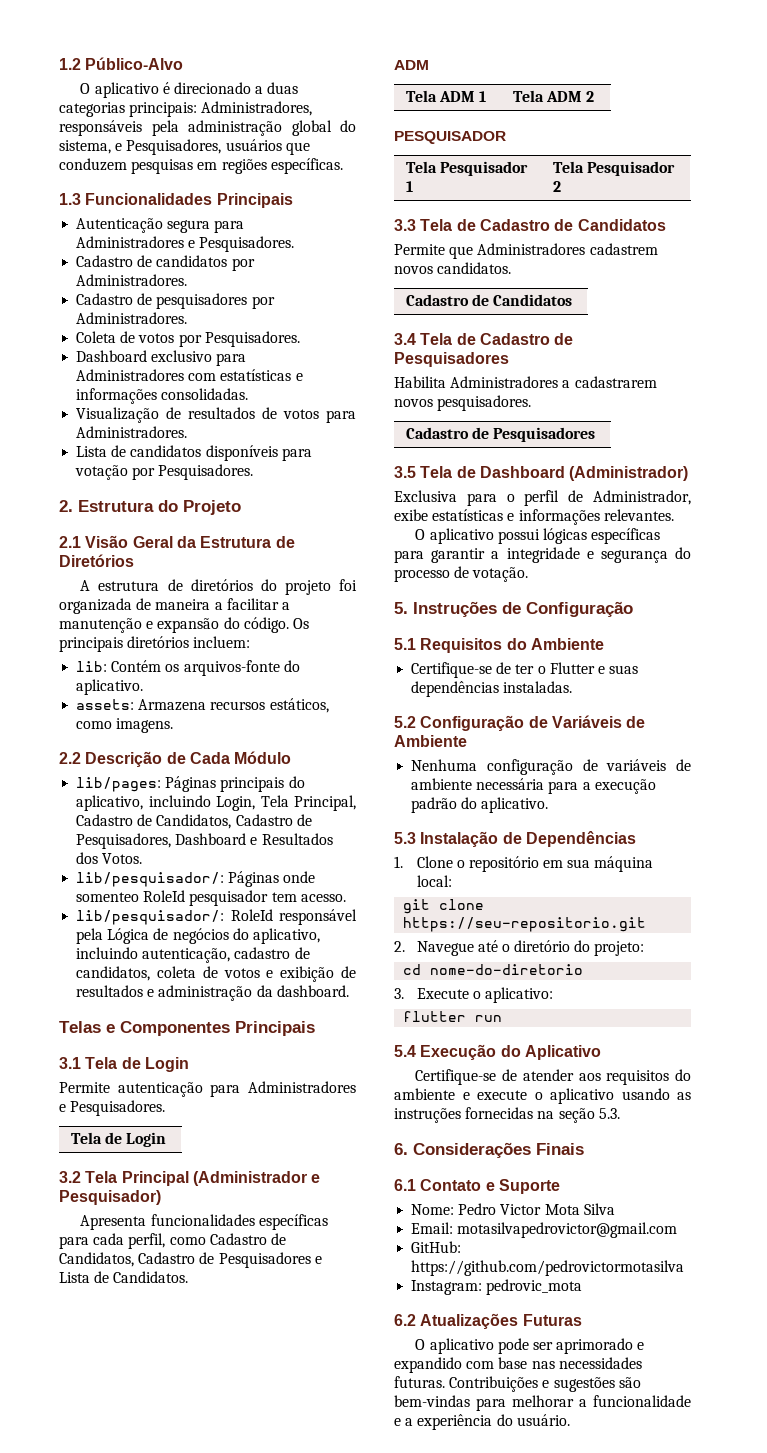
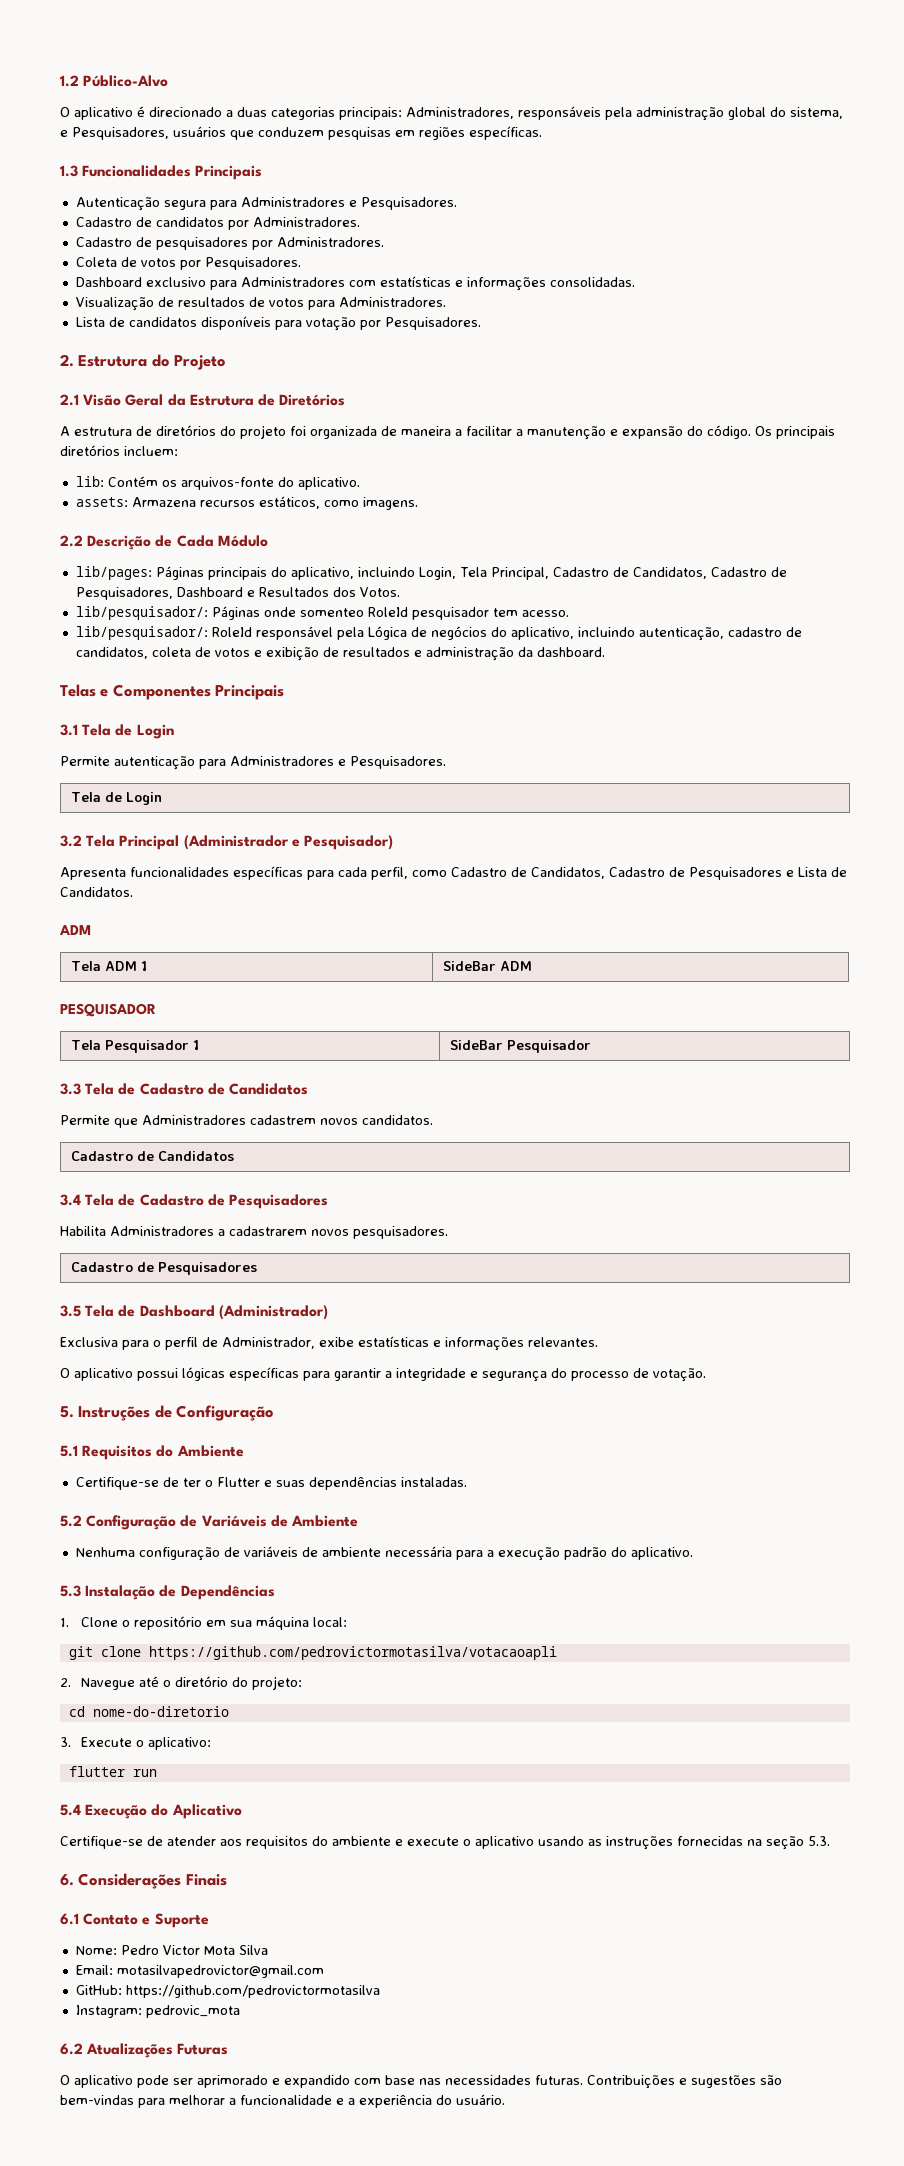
- Tela ADM 1 | Tela ADM 2
+ Tela ADM 1 | SideBar ADM
- Tela Pesquisador 1 | Tela Pesquisador 2
+ Tela Pesquisador 1 | SideBar Pesquisador
- git clone https://seu-repositorio.git
+ git clone https://github.com/pedrovictormotasilva/votacaoapli

